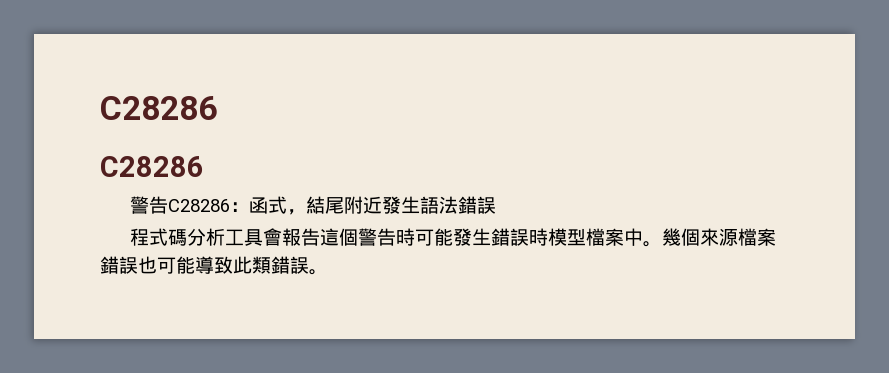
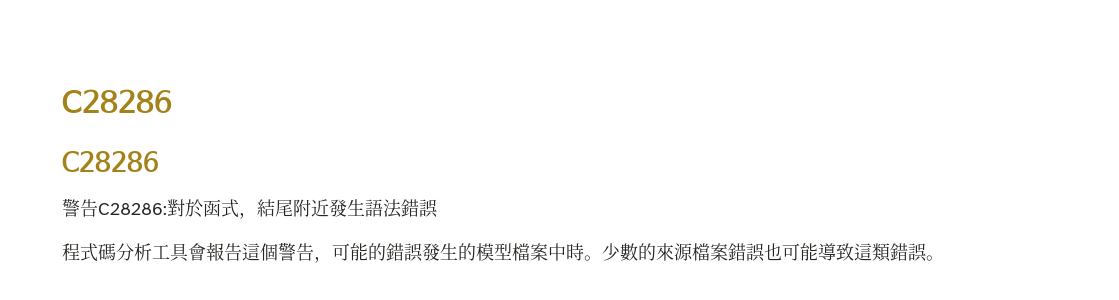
- 警告C28286：函式，結尾附近發生語法錯誤
+ 警告C28286:對於函式，結尾附近發生語法錯誤
- 程式碼分析工具會報告這個警告時可能發生錯誤時模型檔案中。幾個來源檔案錯誤也可能導致此類錯誤。
+ 程式碼分析工具會報告這個警告，可能的錯誤發生的模型檔案中時。少數的來源檔案錯誤也可能導致這類錯誤。

